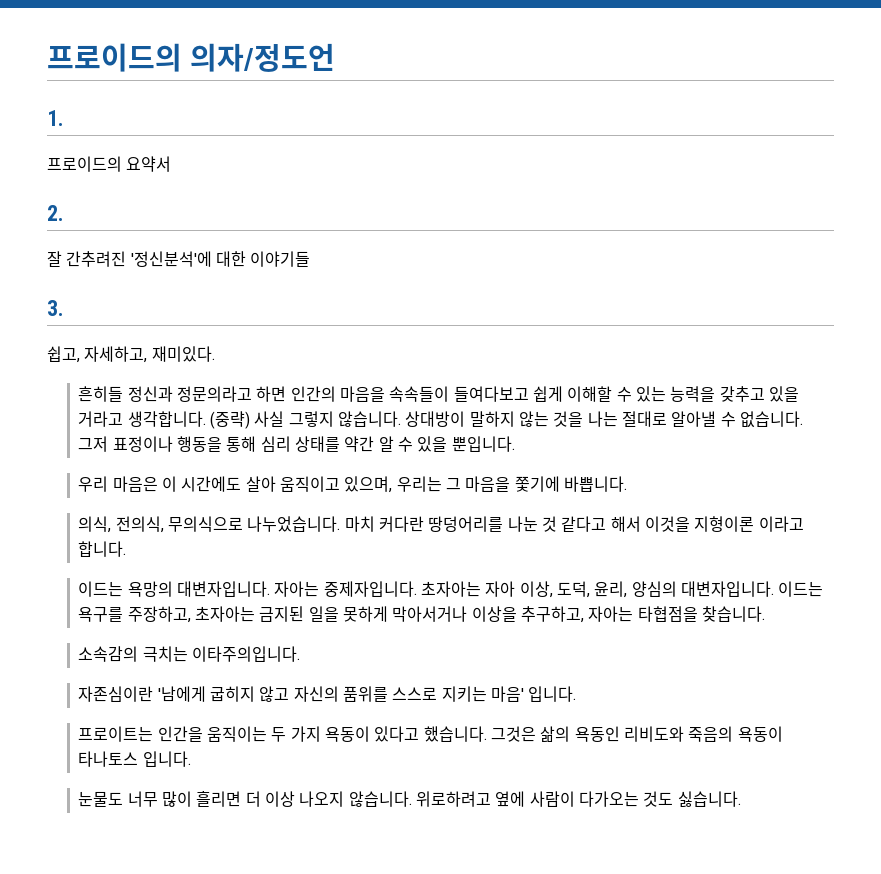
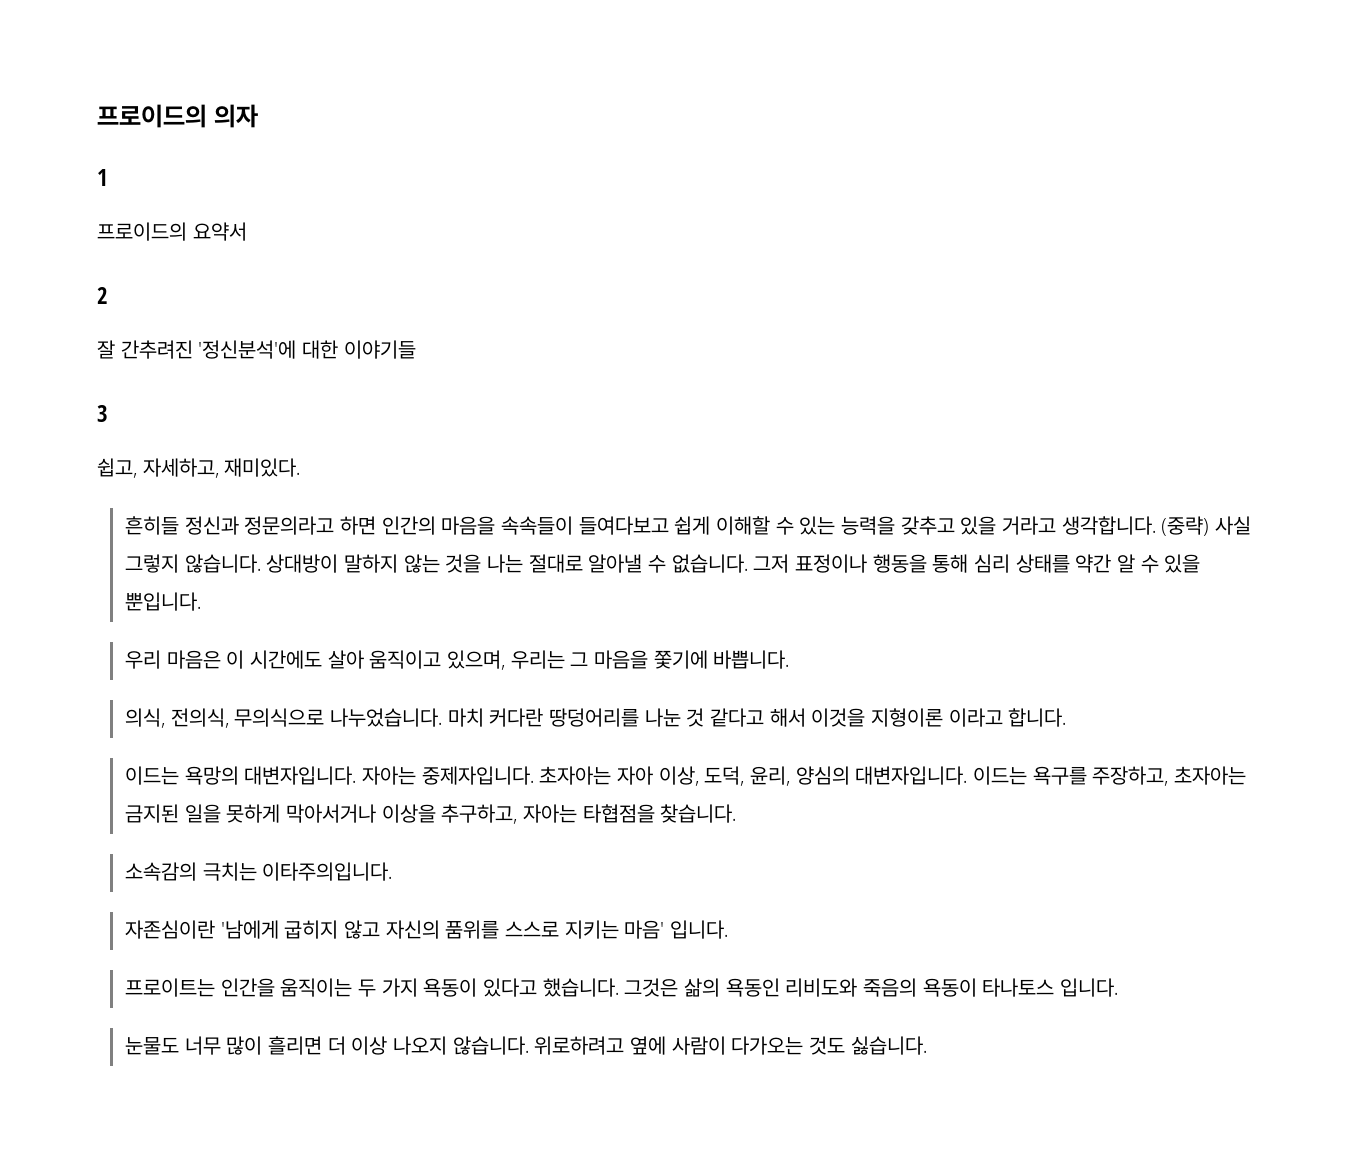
- 프로이드의 의자/정도언
- 1.
+ 프로이드의 의자
+ 1
- 2.
+ 2
- 3.
+ 3

